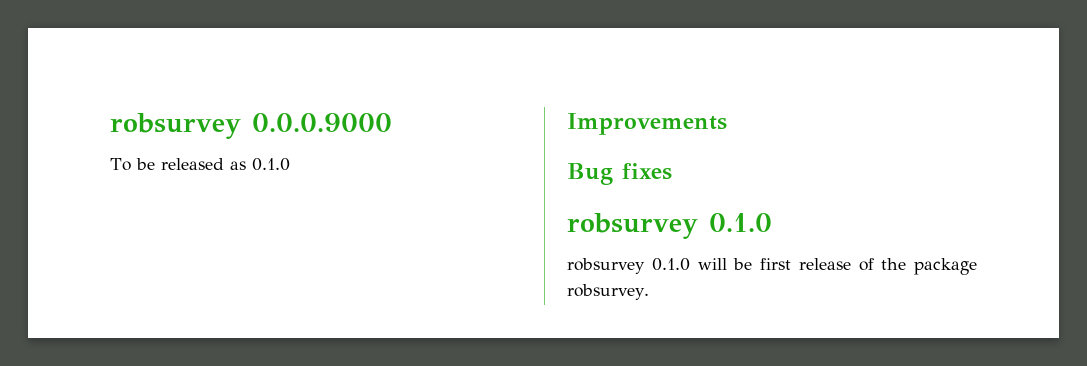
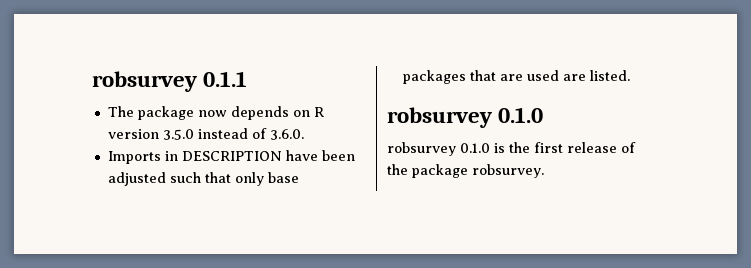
- robsurvey 0.0.0.9000
- To be released as 0.1.0
- Improvements
- Bug fixes
+ robsurvey 0.1.1
+ The package now depends on R version 3.5.0 instead of 3.6.0.
+ Imports in DESCRIPTION have been adjusted such that only base packages that are used are listed.
- robsurvey 0.1.0 will be first release of the package robsurvey.
+ robsurvey 0.1.0 is the first release of the package robsurvey.

